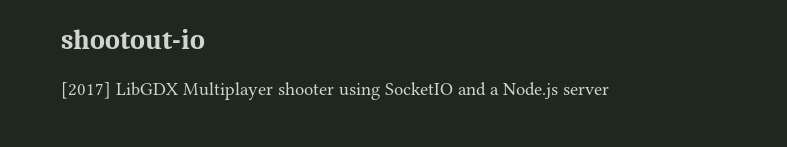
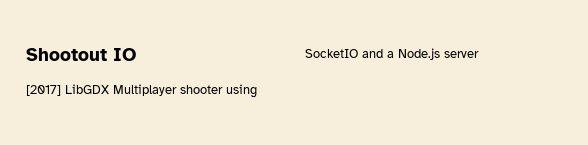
- shootout-io
+ Shootout IO

